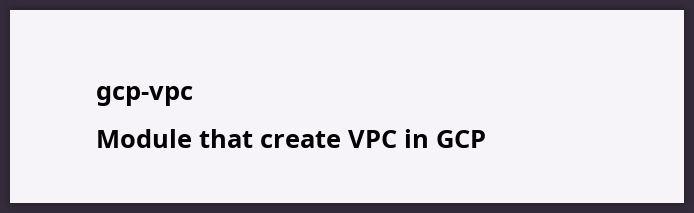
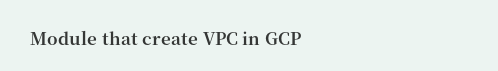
- gcp-vpc

